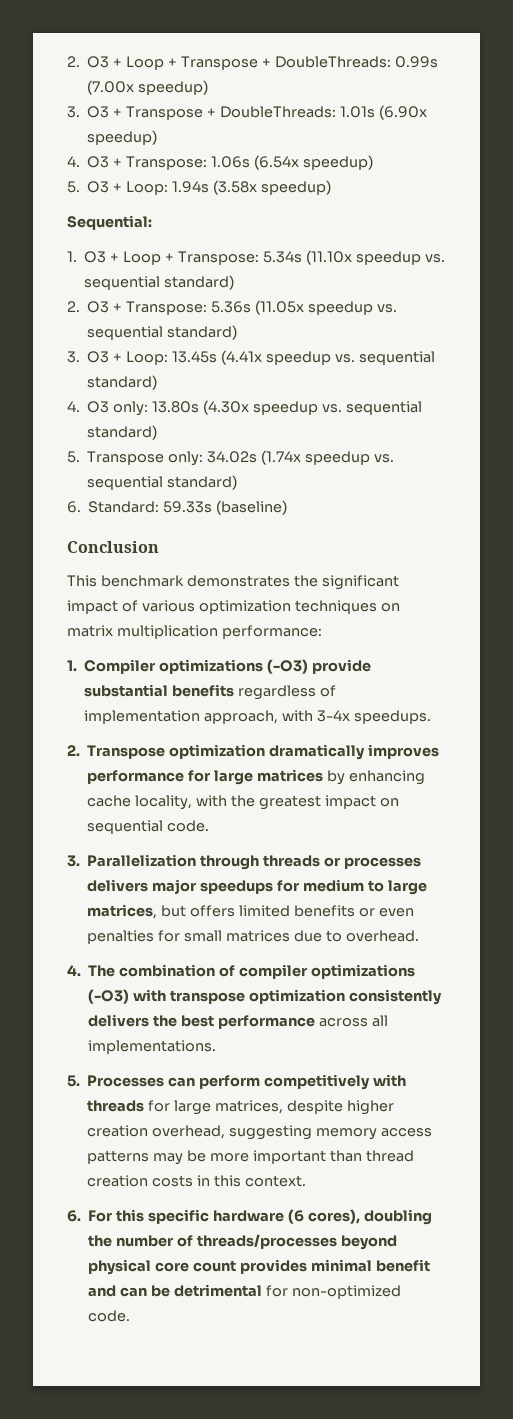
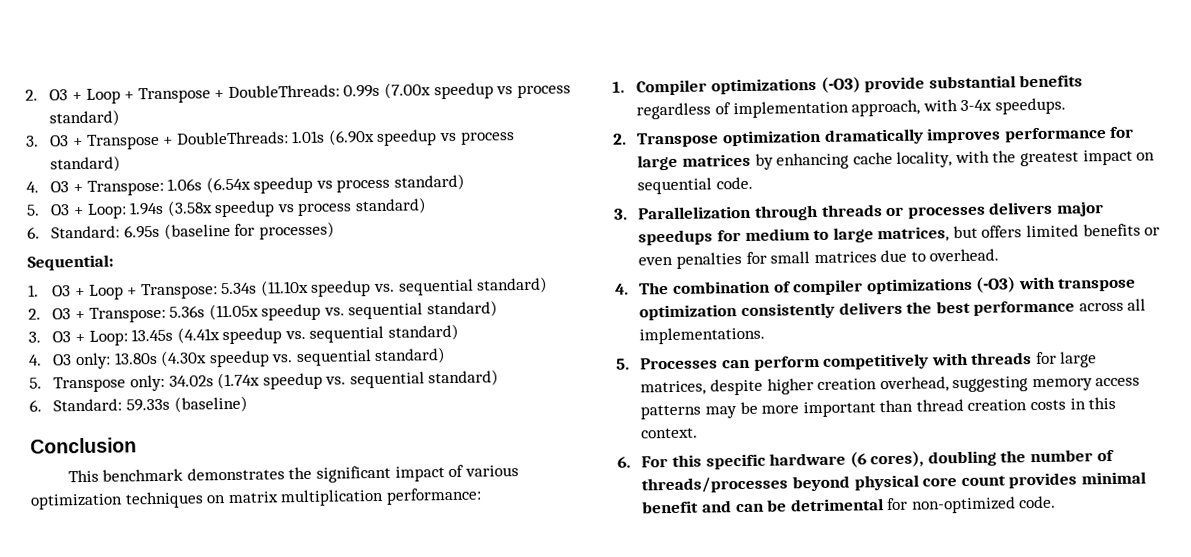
- 2. O3 + Loop + Transpose + DoubleThreads: 0.99s (7.00x speedup)
+ 2. O3 + Loop + Transpose + DoubleThreads: 0.99s (7.00x speedup vs process standard)
- 3. O3 + Transpose + DoubleThreads: 1.01s (6.90x speedup)
+ 3. O3 + Transpose + DoubleThreads: 1.01s (6.90x speedup vs process standard)
- 4. O3 + Transpose: 1.06s (6.54x speedup)
+ 4. O3 + Transpose: 1.06s (6.54x speedup vs process standard)
- 5. O3 + Loop: 1.94s (3.58x speedup)
+ 5. O3 + Loop: 1.94s (3.58x speedup vs process standard)
+ 6. Standard: 6.95s (baseline for processes)

